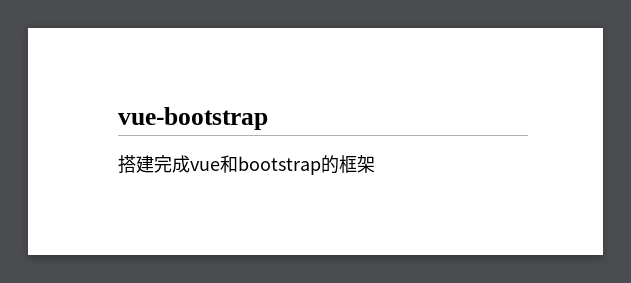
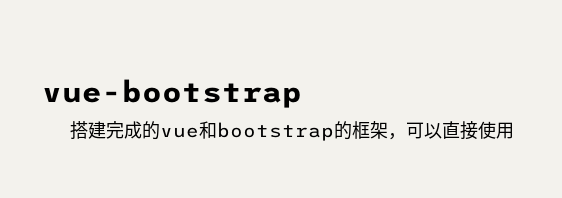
- 搭建完成vue和bootstrap的框架
+ 搭建完成的vue和bootstrap的框架，可以直接使用

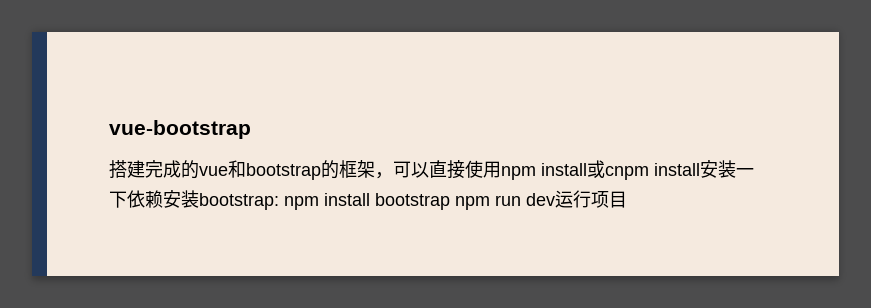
- 搭建完成的vue和bootstrap的框架，可以直接使用
+ 搭建完成的vue和bootstrap的框架，可以直接使用npm install或cnpm install安装一下依赖安装bootstrap: npm install bootstrap npm run dev运行项目

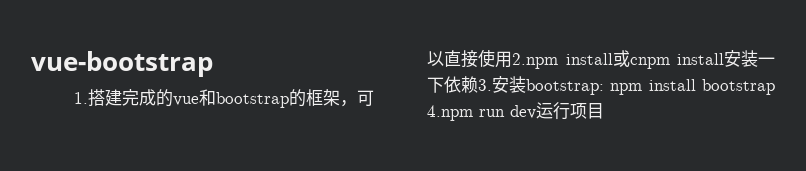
- 搭建完成的vue和bootstrap的框架，可以直接使用npm install或cnpm install安装一下依赖安装bootstrap: npm install bootstrap npm run dev运行项目
+ 1.搭建完成的vue和bootstrap的框架，可以直接使用2.npm install或cnpm install安装一下依赖3.安装bootstrap: npm install bootstrap 4.npm run dev运行项目

